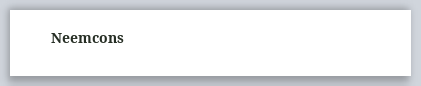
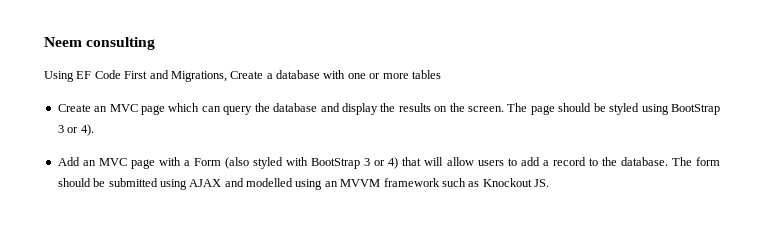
- Neemcons
+ Neem consulting
+ Using EF Code First and Migrations, Create a database with one or more tables
+ Create an MVC page which can query the database and display the results on the screen. The page should be styled using BootStrap 3 or 4).
+ Add an MVC page with a Form (also styled with BootStrap 3 or 4) that will allow users to add a record to the database. The form should be submitted using AJAX and modelled using an MVVM framework such as Knockout JS.

